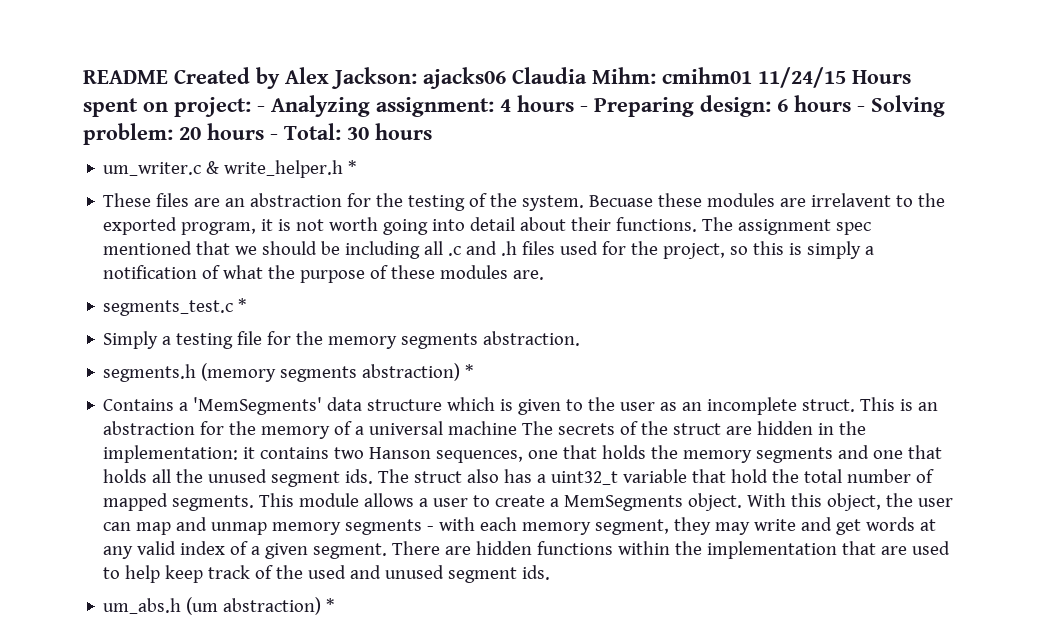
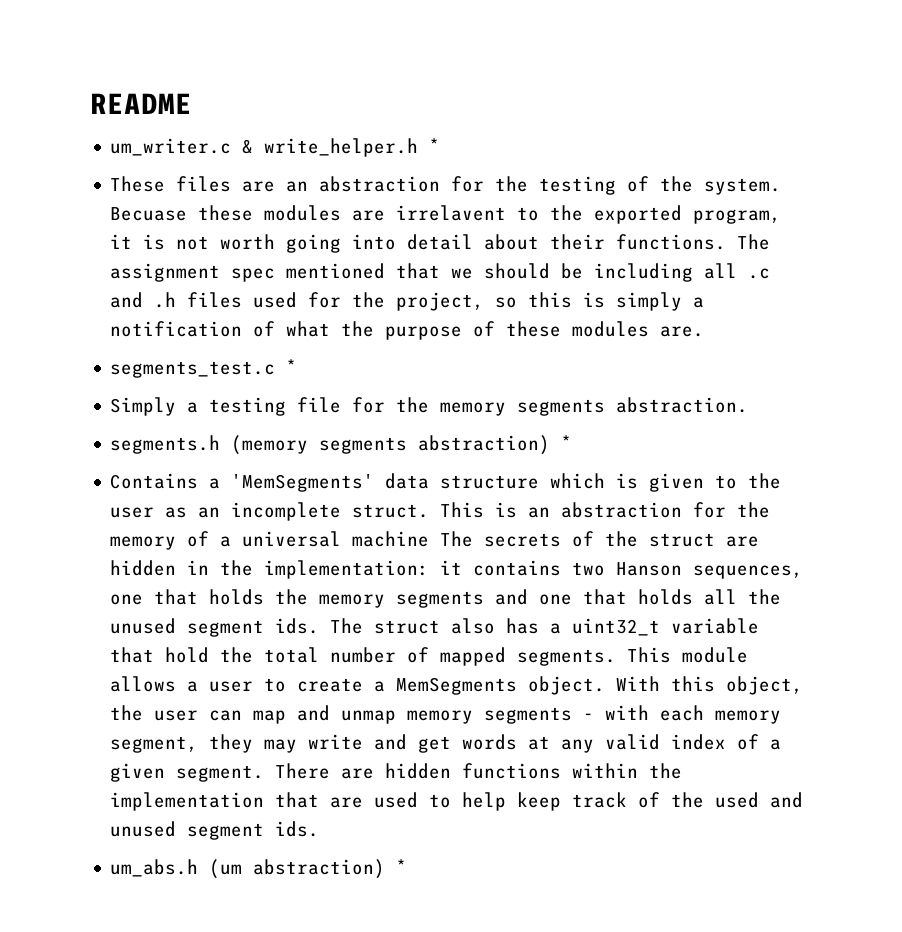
- README Created by Alex Jackson: ajacks06 Claudia Mihm: cmihm01 11/24/15 Hours spent on project: - Analyzing assignment: 4 hours - Preparing design: 6 hours - Solving problem: 20 hours - Total: 30 hours
+ README

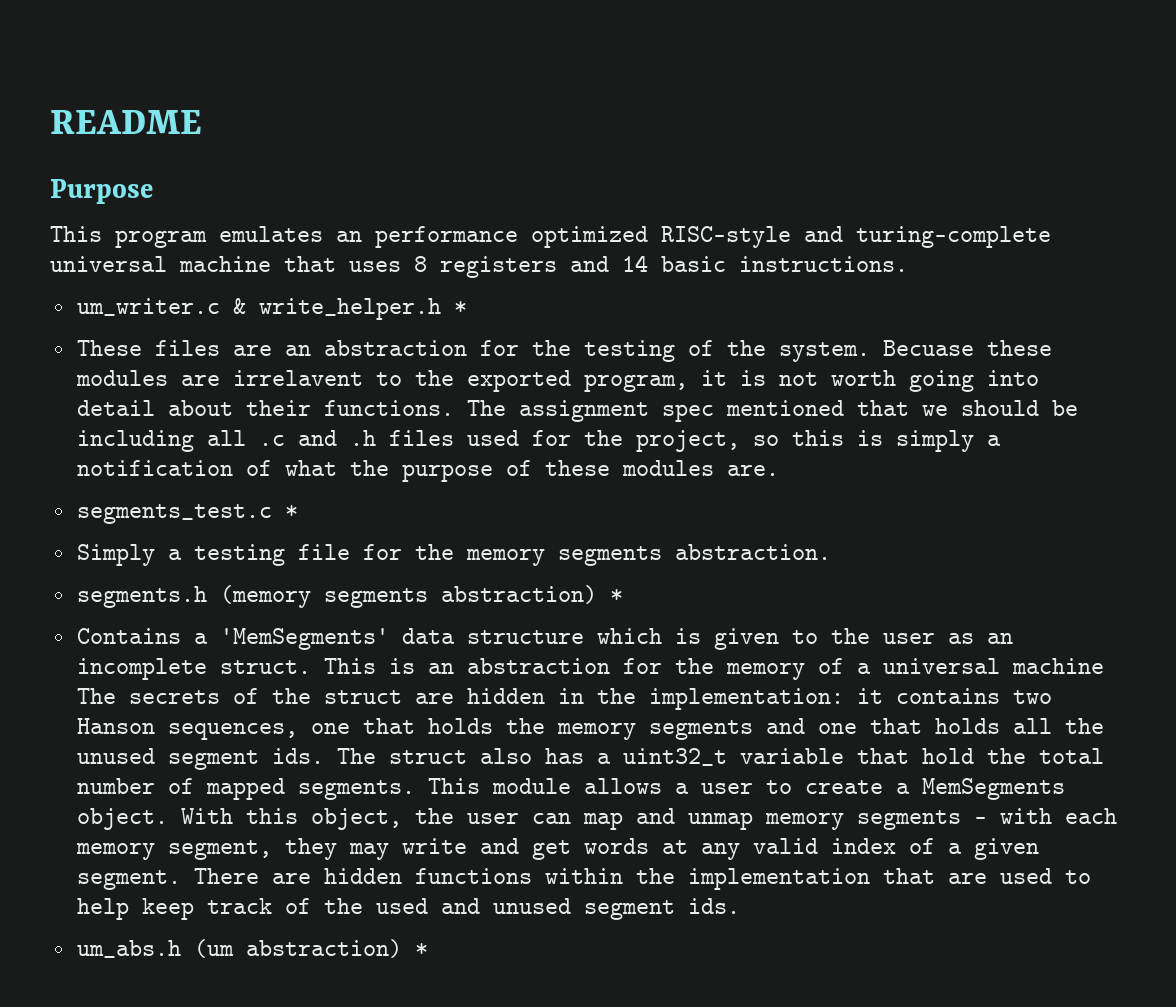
+ Purpose
+ This program emulates an performance optimized RISC-style and turing-complete universal machine that uses 8 registers and 14 basic instructions.

